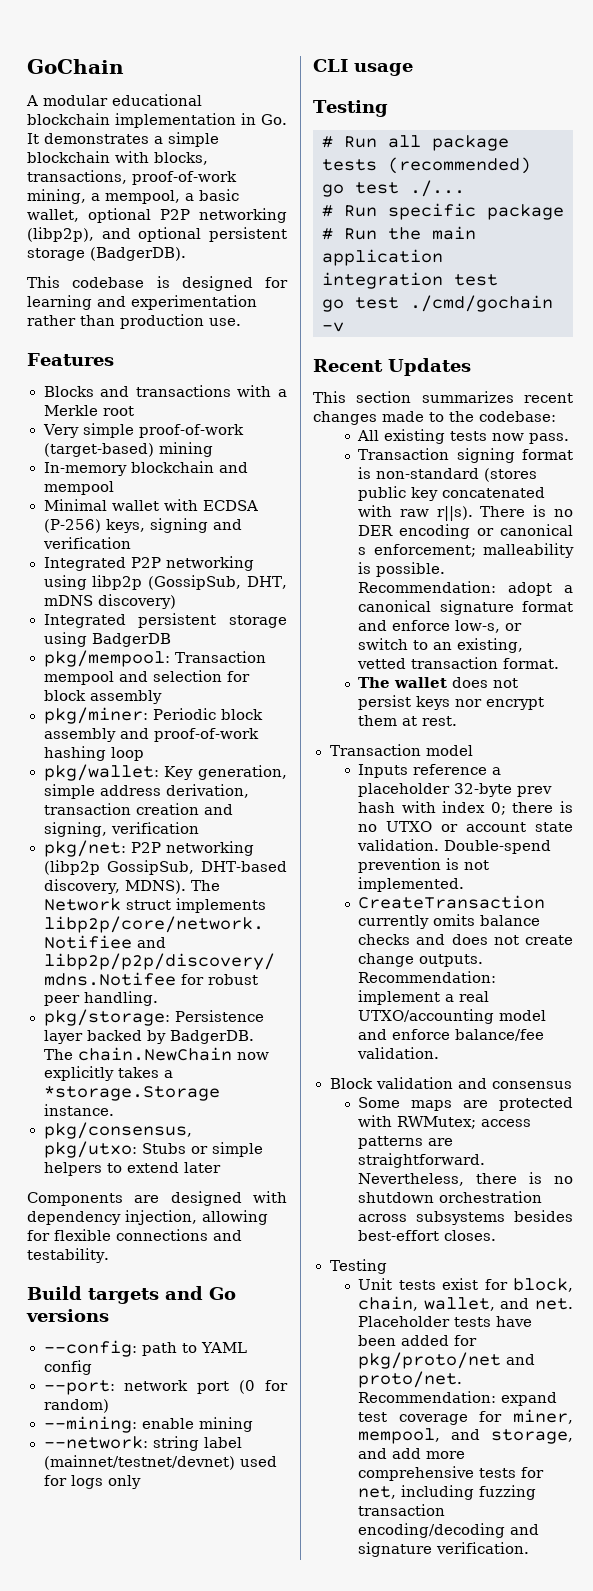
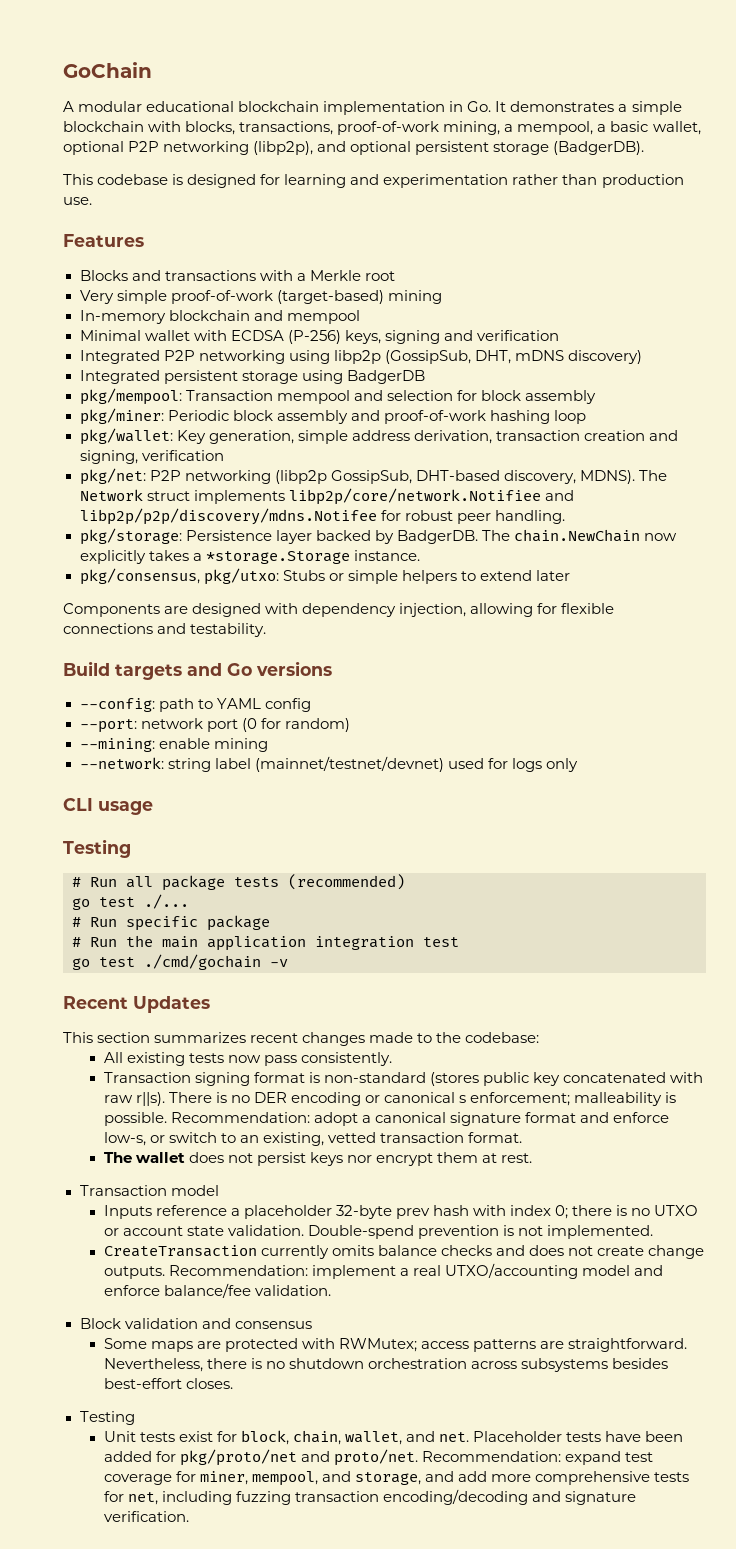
- All existing tests now pass.
+ All existing tests now pass consistently.

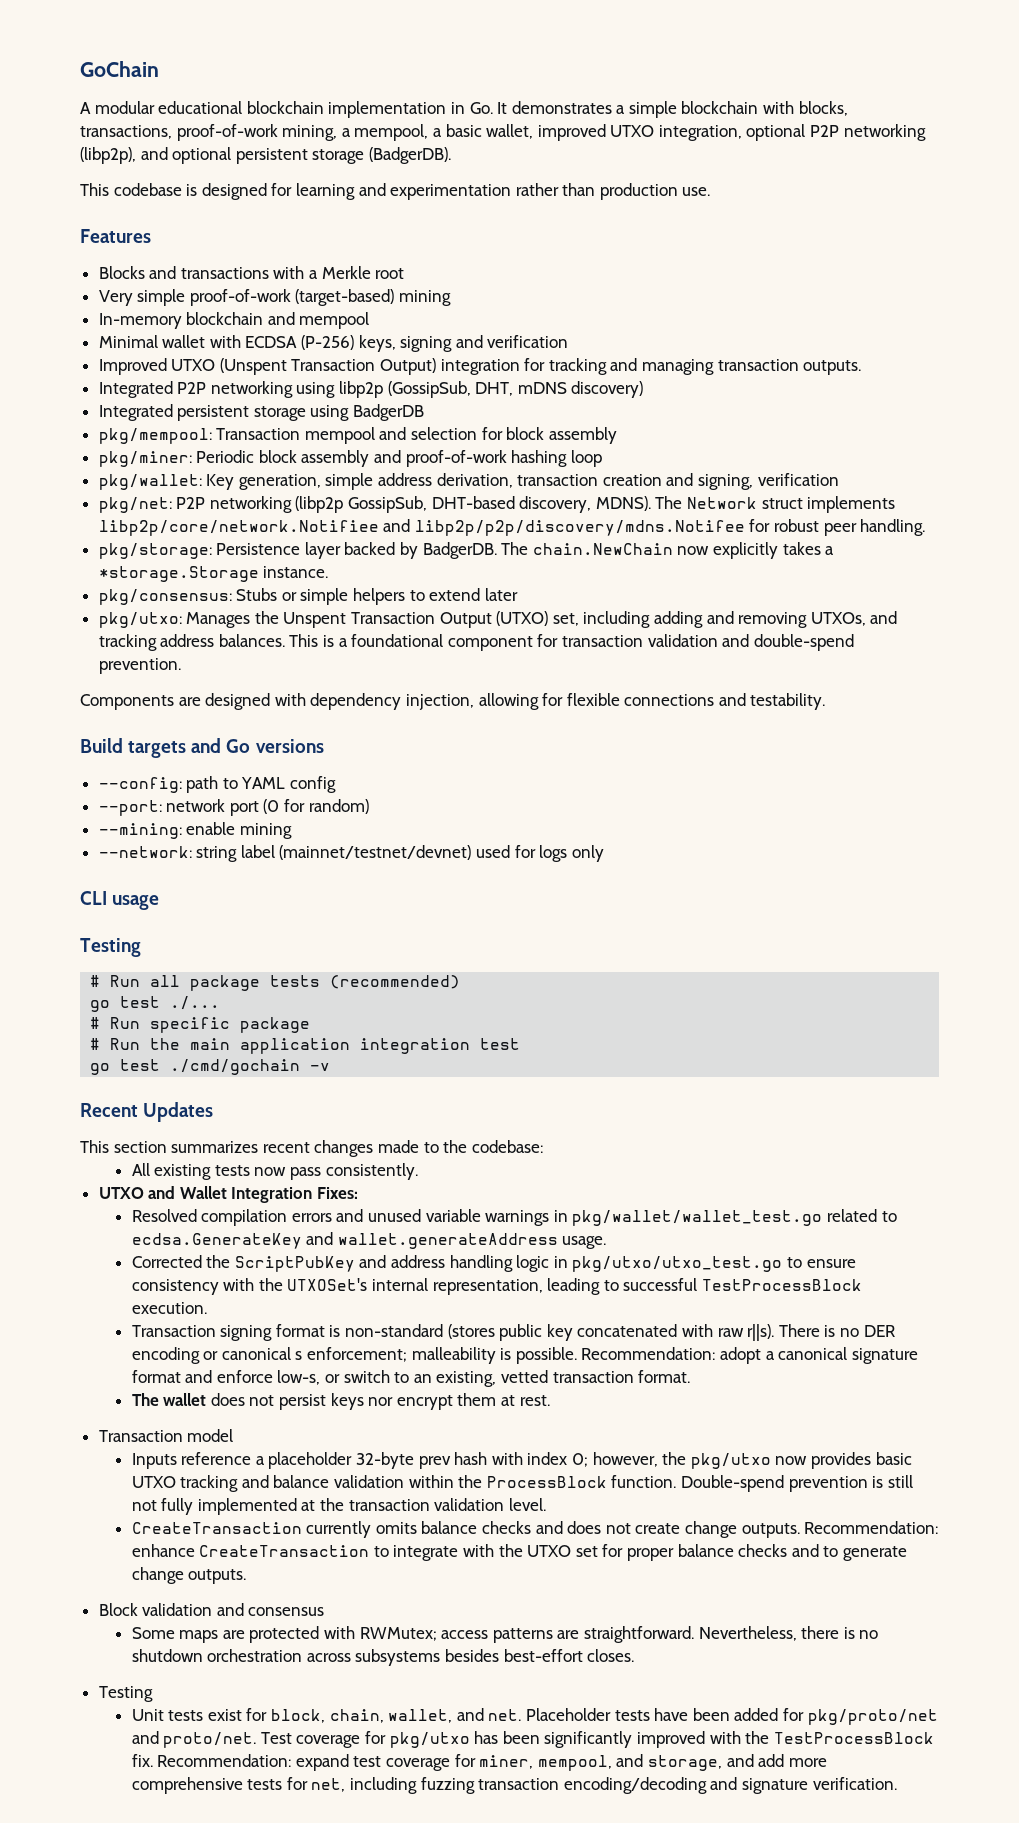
- A modular educational blockchain implementation in Go. It demonstrates a simple blockchain with blocks, transactions, proof-of-work mining, a mempool, a basic wallet, optional P2P networking (libp2p), and optional persistent storage (BadgerDB).
+ A modular educational blockchain implementation in Go. It demonstrates a simple blockchain with blocks, transactions, proof-of-work mining, a mempool, a basic wallet, improved UTXO integration, optional P2P networking (libp2p), and optional persistent storage (BadgerDB).
+ Improved UTXO (Unspent Transaction Output) integration for tracking and managing transaction outputs.
- pkg/consensus, pkg/utxo: Stubs or simple helpers to extend later
+ pkg/consensus: Stubs or simple helpers to extend later
+ pkg/utxo: Manages the Unspent Transaction Output (UTXO) set, including adding and removing UTXOs, and tracking address balances. This is a foundational component for transaction validation and double-spend prevention.
+ UTXO and Wallet Integration Fixes:
+ Resolved compilation errors and unused variable warnings in pkg/wallet/wallet_test.go related to ecdsa.GenerateKey and wallet.generateAddress usage.
+ Corrected the ScriptPubKey and address handling logic in pkg/utxo/utxo_test.go to ensure consistency with the UTXOSet's internal representation, leading to successful TestProcessBlock execution.
- Inputs reference a placeholder 32-byte prev hash with index 0; there is no UTXO or account state validation. Double-spend prevention is not implemented.
+ Inputs reference a placeholder 32-byte prev hash with index 0; however, the pkg/utxo now provides basic UTXO tracking and balance validation within the ProcessBlock function. Double-spend prevention is still not fully implemented at the transaction validation level.
- Recommendation: implement a real UTXO/accounting model and enforce balance/fee validation.
+ Recommendation: enhance CreateTransaction to integrate with the UTXO set for proper balance checks and to generate change outputs.
+ Test coverage for pkg/utxo has been significantly improved with the TestProcessBlock fix.

